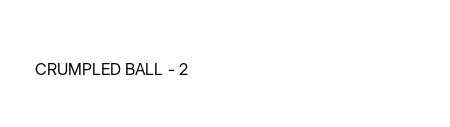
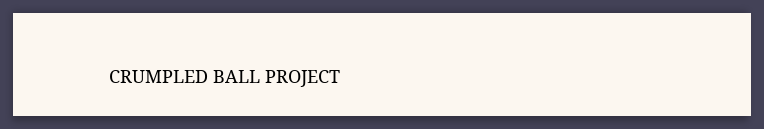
- CRUMPLED BALL - 2
+ CRUMPLED BALL PROJECT

